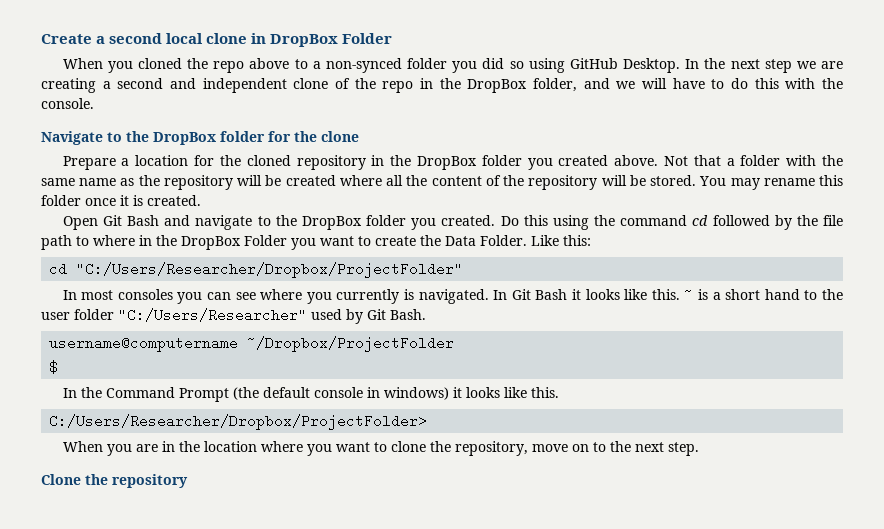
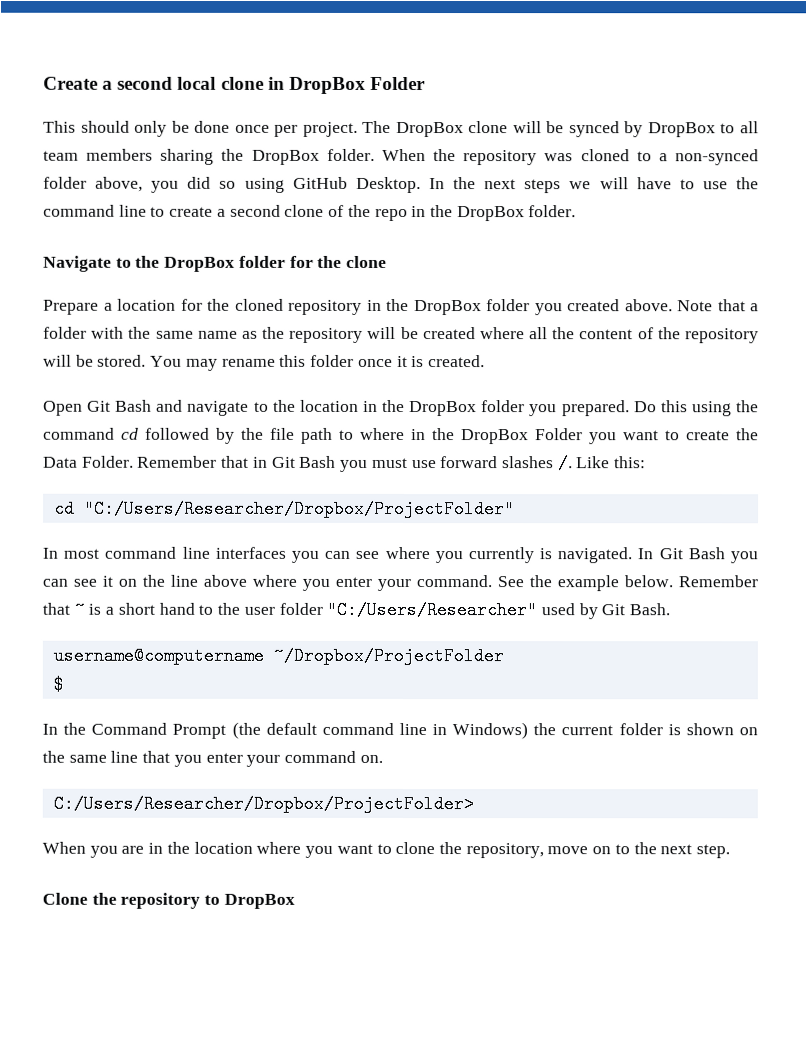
- When you cloned the repo above to a non-synced folder you did so using GitHub Desktop.
+ This should only be done once per project. The DropBox clone will be synced by DropBox to all team members sharing the DropBox folder. When the repository was cloned to a non-synced folder above, you did so using GitHub Desktop.
- In the next step we are creating a second and independent clone of the repo in the DropBox folder, and we will have to do this with the console.
+ In the next steps we will have to use the command line to create a second clone of the repo in the DropBox folder.
- Not that a folder with the same name as the repository will be created where all the content of the repository will be stored.
+ Note that a folder with the same name as the repository will be created where all the content of the repository will be stored.
- Open Git Bash and navigate to the DropBox folder you created.
+ Open Git Bash and navigate to the location in the DropBox folder you prepared.
+ Remember that in Git Bash you must use forward slashes /.
- In most consoles you can see where you currently is navigated.
+ In most command line interfaces you can see where you currently is navigated.
- In Git Bash it looks like this. ~ is a short hand to the user folder "C:/Users/Researcher" used by Git Bash.
+ In Git Bash you can see it on the line above where you enter your command. See the example below. Remember that ~ is a short hand to the user folder "C:/Users/Researcher" used by Git Bash.
- In the Command Prompt (the default console in windows) it looks like this.
+ In the Command Prompt (the default command line in Windows) the current folder is shown on the same line that you enter your command on.
- Clone the repository
+ Clone the repository to DropBox

